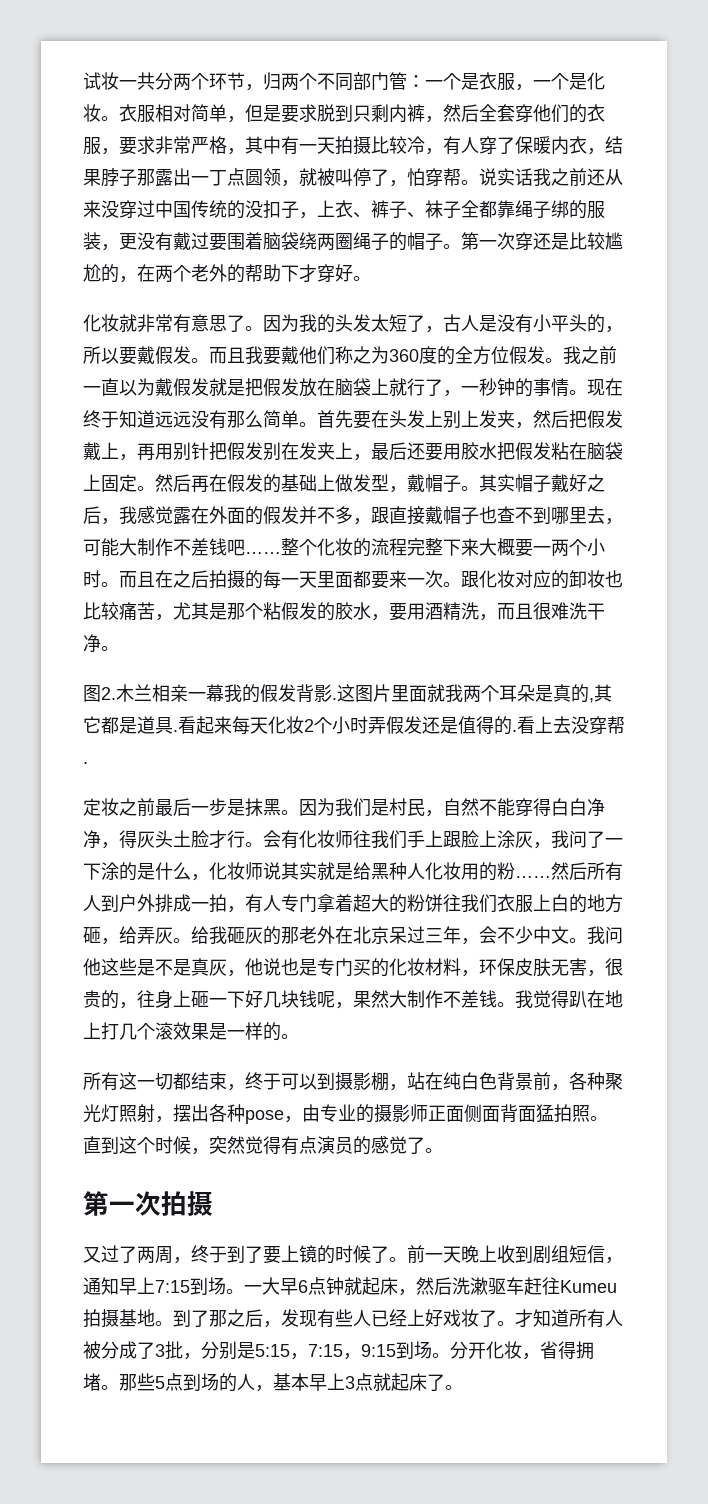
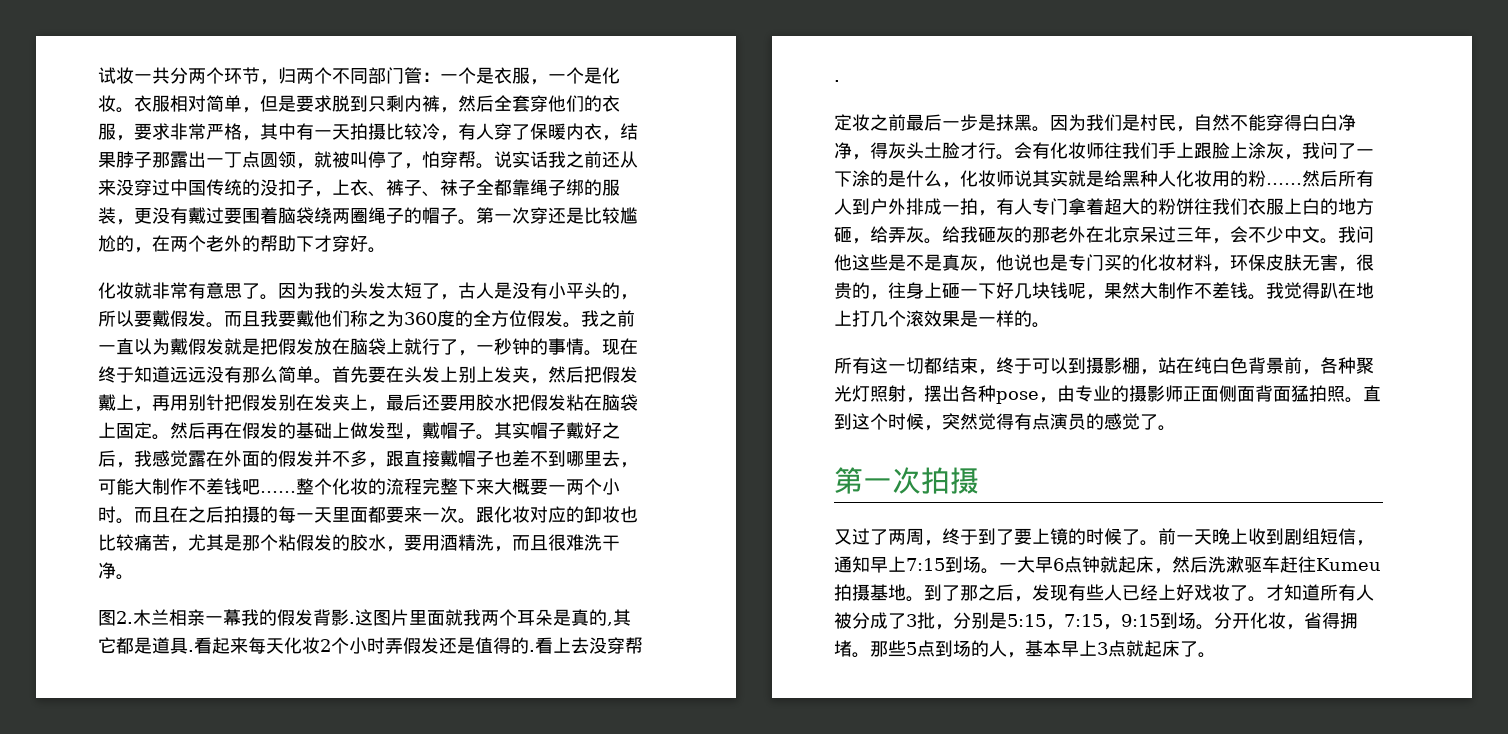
- 其实帽子戴好之后，我感觉露在外面的假发并不多，跟直接戴帽子也查不到哪里去，可能大制作不差钱吧……
+ 其实帽子戴好之后，我感觉露在外面的假发并不多，跟直接戴帽子也差不到哪里去，可能大制作不差钱吧……

